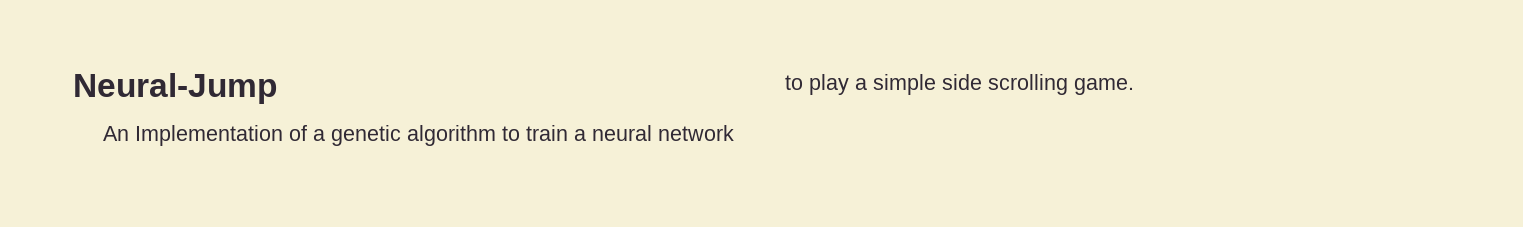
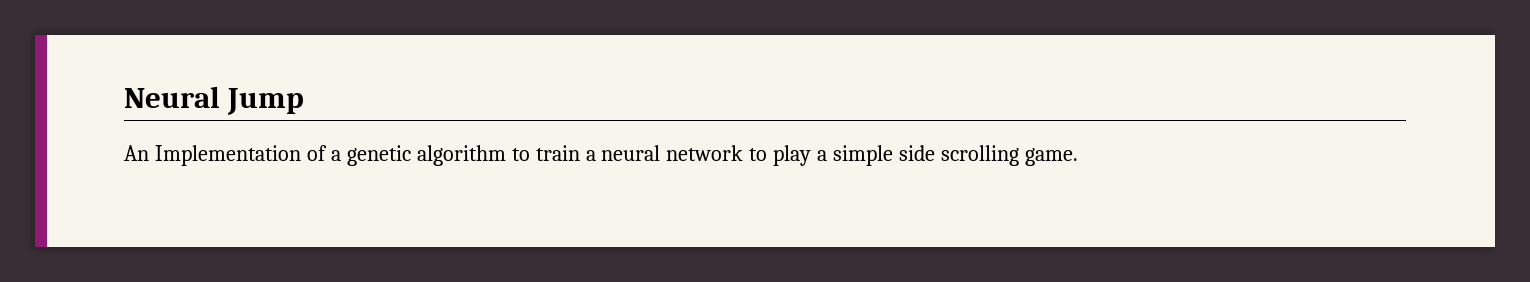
- Neural-Jump
+ Neural Jump

